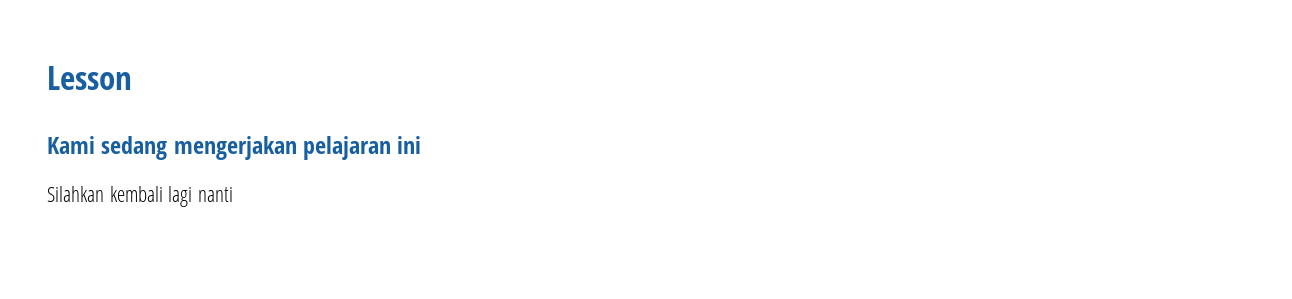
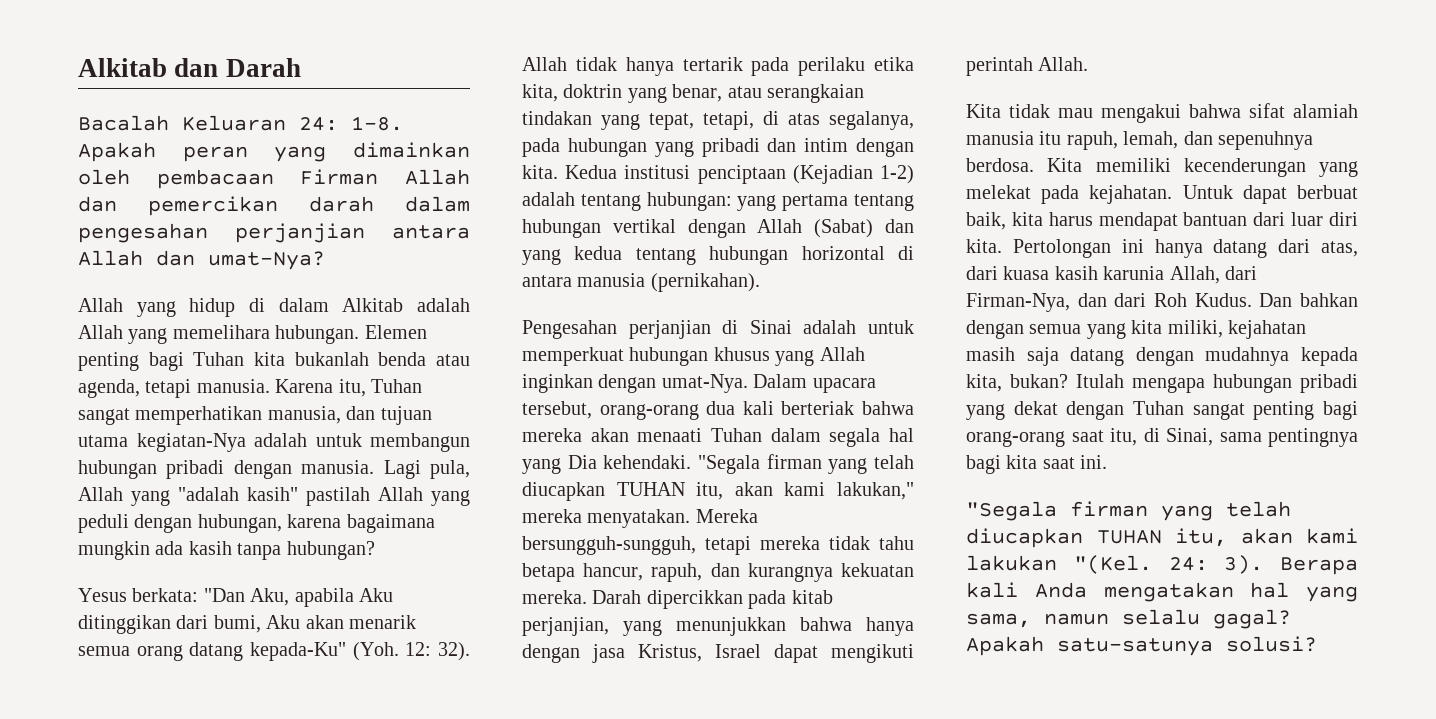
- Lesson
- Kami sedang mengerjakan pelajaran ini
- Silahkan kembali lagi nanti
+ Alkitab dan Darah
+ Bacalah Keluaran 24: 1-8. Apakah peran yang dimainkan oleh pembacaan Firman Allah dan pemercikan darah dalam pengesahan perjanjian antara Allah dan umat-Nya?
+ Allah yang hidup di dalam Alkitab adalah Allah yang memelihara hubungan. Elemen penting bagi Tuhan kita bukanlah benda atau agenda, tetapi manusia. Karena itu, Tuhan sangat memperhatikan manusia, dan tujuan utama kegiatan-Nya adalah untuk membangun hubungan pribadi dengan manusia. Lagi pula, Allah yang "adalah kasih" pastilah Allah yang peduli dengan hubungan, karena bagaimana mungkin ada kasih tanpa hubungan?
+ Yesus berkata: "Dan Aku, apabila Aku ditinggikan dari bumi, Aku akan menarik semua orang datang kepada-Ku" (Yoh. 12: 32). Allah tidak hanya tertarik pada perilaku etika kita, doktrin yang benar, atau serangkaian tindakan yang tepat, tetapi, di atas segalanya, pada hubungan yang pribadi dan intim dengan kita. Kedua institusi penciptaan (Kejadian 1-2) adalah tentang hubungan: yang pertama tentang hubungan vertikal dengan Allah (Sabat) dan yang kedua tentang hubungan horizontal di antara manusia (pernikahan).
+ Pengesahan perjanjian di Sinai adalah untuk memperkuat hubungan khusus yang Allah inginkan dengan umat-Nya. Dalam upacara tersebut, orang-orang dua kali berteriak bahwa mereka akan menaati Tuhan dalam segala hal yang Dia kehendaki. "Segala firman yang telah diucapkan TUHAN itu, akan kami lakukan," mereka menyatakan. Mereka bersungguh-sungguh, tetapi mereka tidak tahu betapa hancur, rapuh, dan kurangnya kekuatan mereka. Darah dipercikkan pada kitab perjanjian, yang menunjukkan bahwa hanya dengan jasa Kristus, Israel dapat mengikuti perintah Allah.
+ Kita tidak mau mengakui bahwa sifat alamiah manusia itu rapuh, lemah, dan sepenuhnya berdosa. Kita memiliki kecenderungan yang melekat pada kejahatan. Untuk dapat berbuat baik, kita harus mendapat bantuan dari luar diri kita. Pertolongan ini hanya datang dari atas, dari kuasa kasih karunia Allah, dari Firman-Nya, dan dari Roh Kudus. Dan bahkan dengan semua yang kita miliki, kejahatan masih saja datang dengan mudahnya kepada kita, bukan? Itulah mengapa hubungan pribadi yang dekat dengan Tuhan sangat penting bagi orang-orang saat itu, di Sinai, sama pentingnya bagi kita saat ini.
+ "Segala firman yang telah diucapkan TUHAN itu, akan kami lakukan "(Kel. 24: 3). Berapa kali Anda mengatakan hal yang sama, namun selalu gagal? Apakah satu-satunya solusi?

